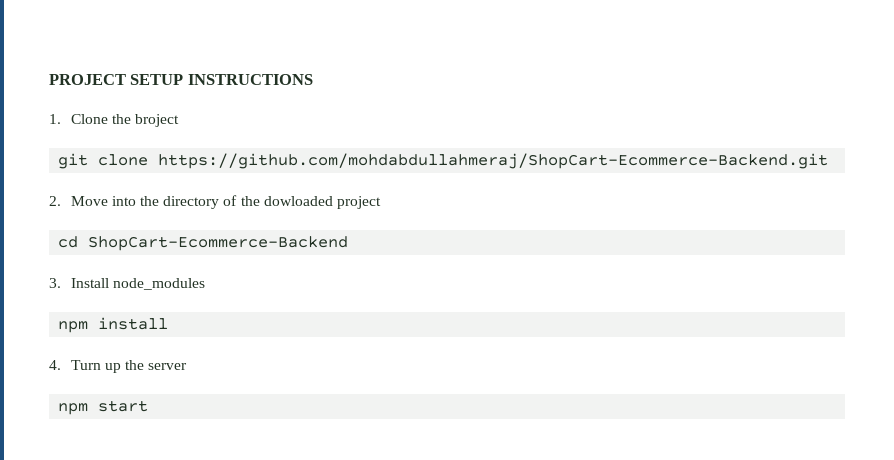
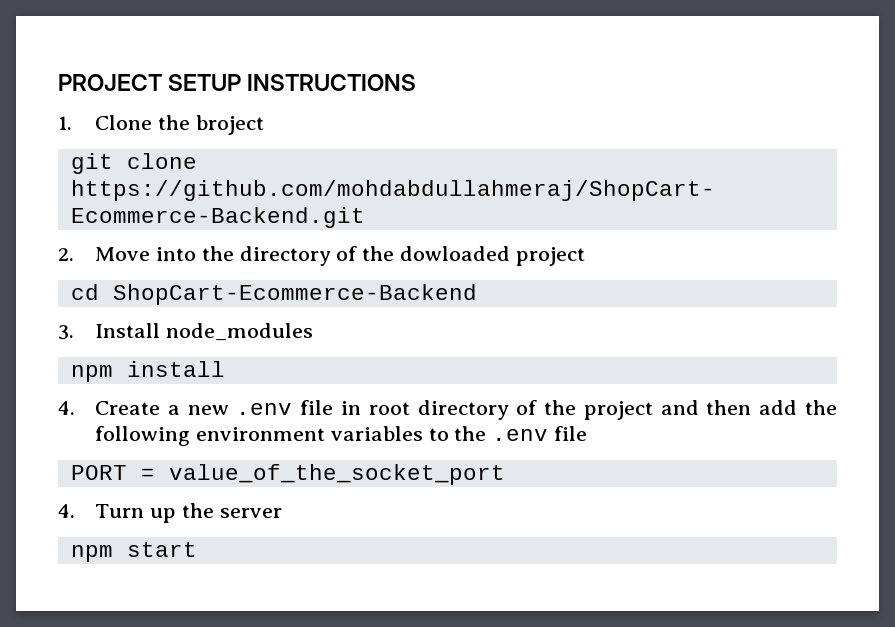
+ 4. Create a new .env file in root directory of the project and then add the following environment variables to the .env file
+ PORT = value_of_the_socket_port

